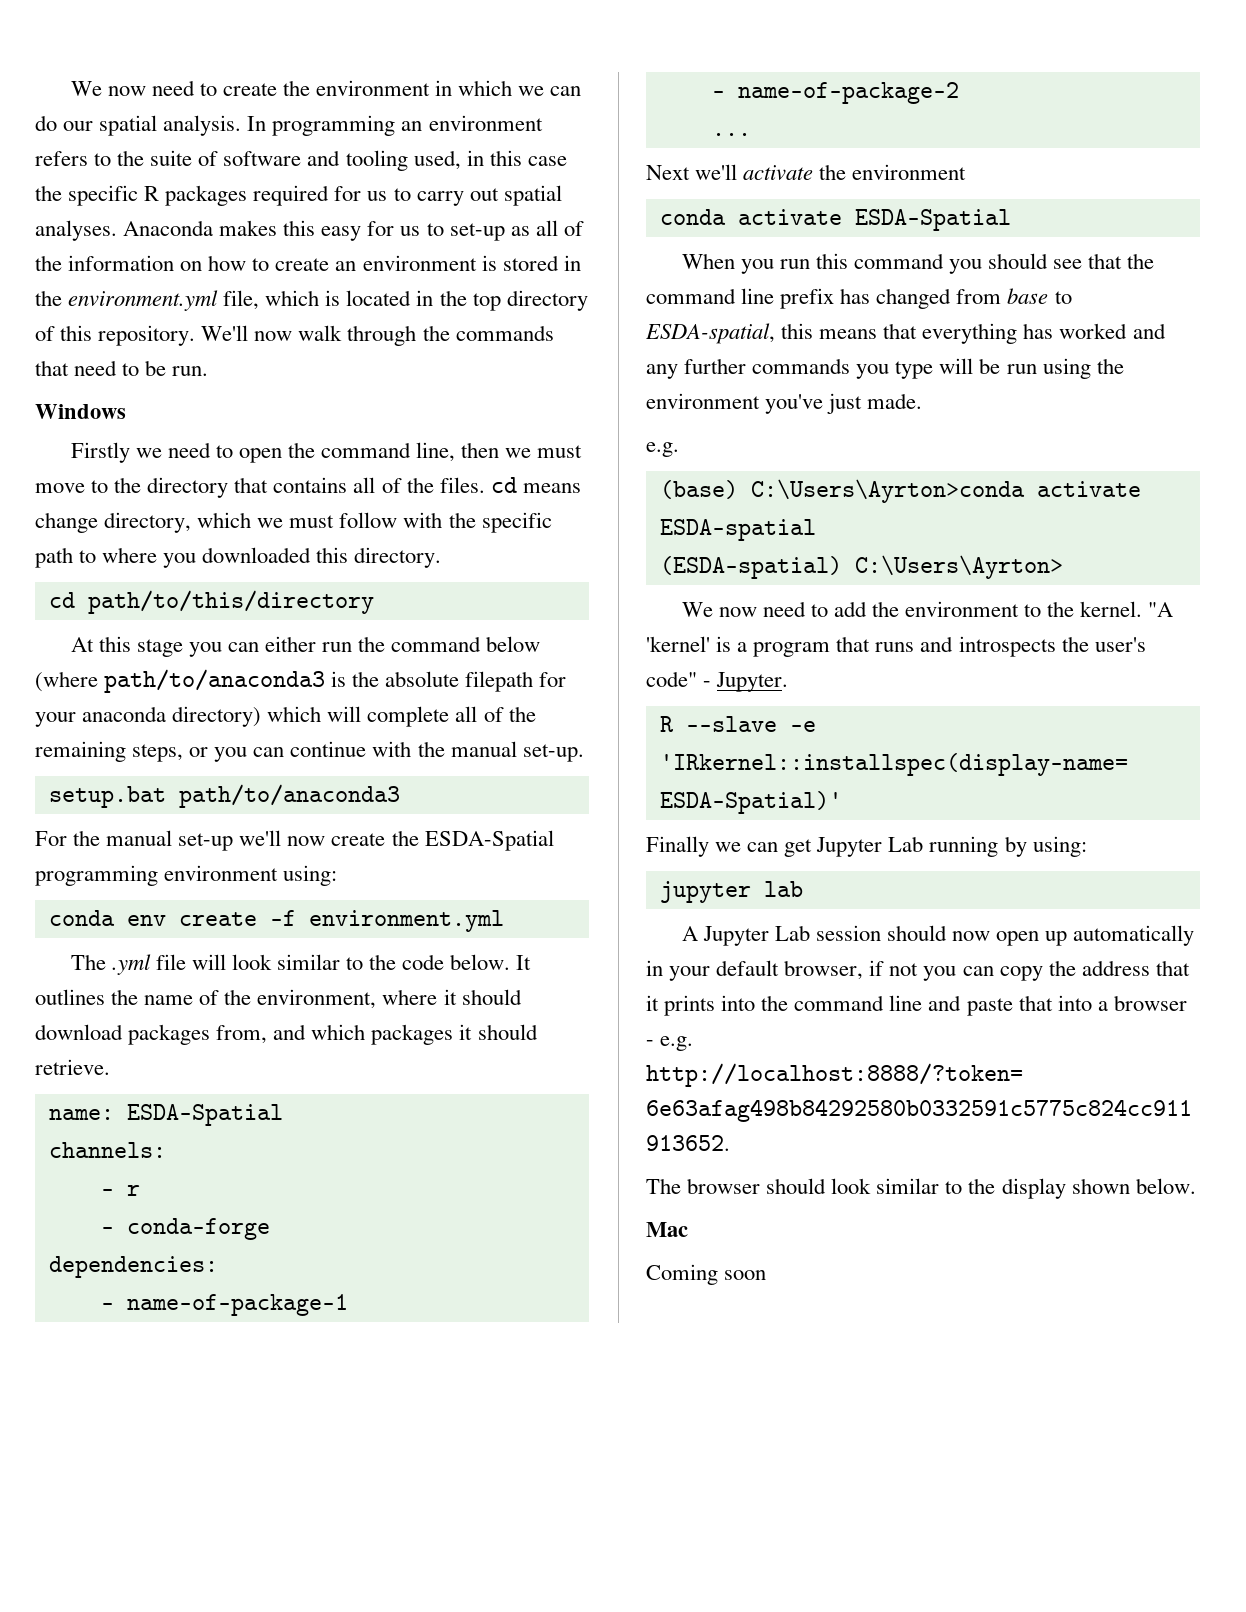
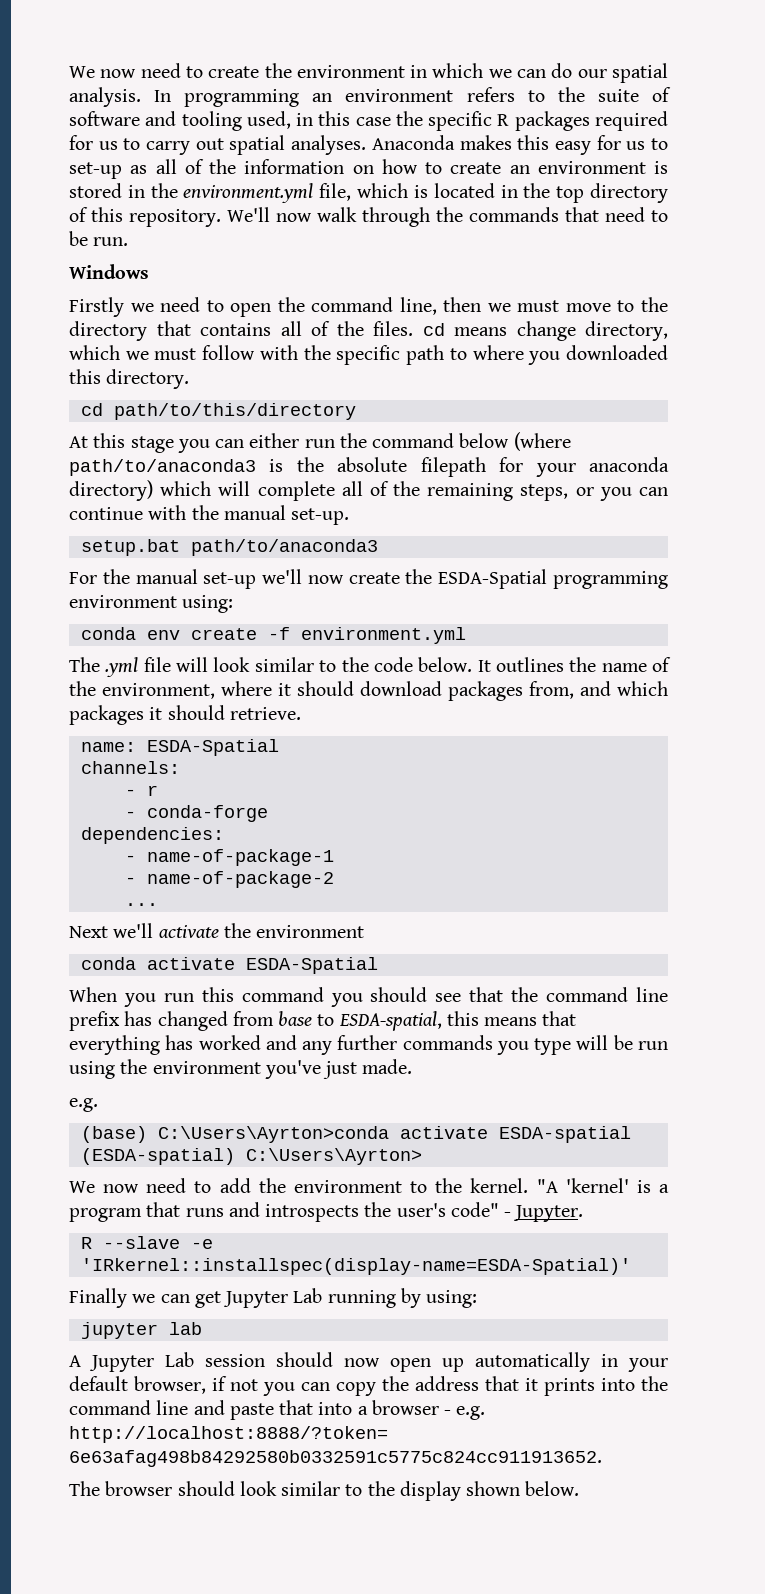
- Mac
- Coming soon

